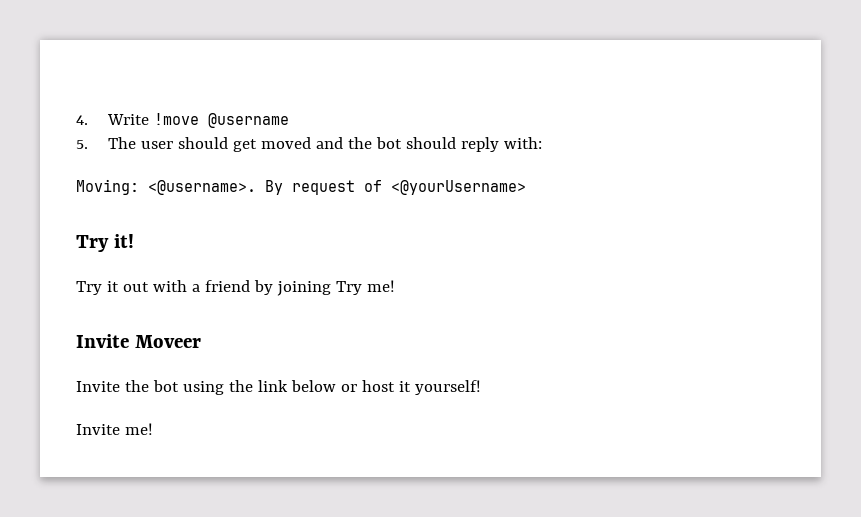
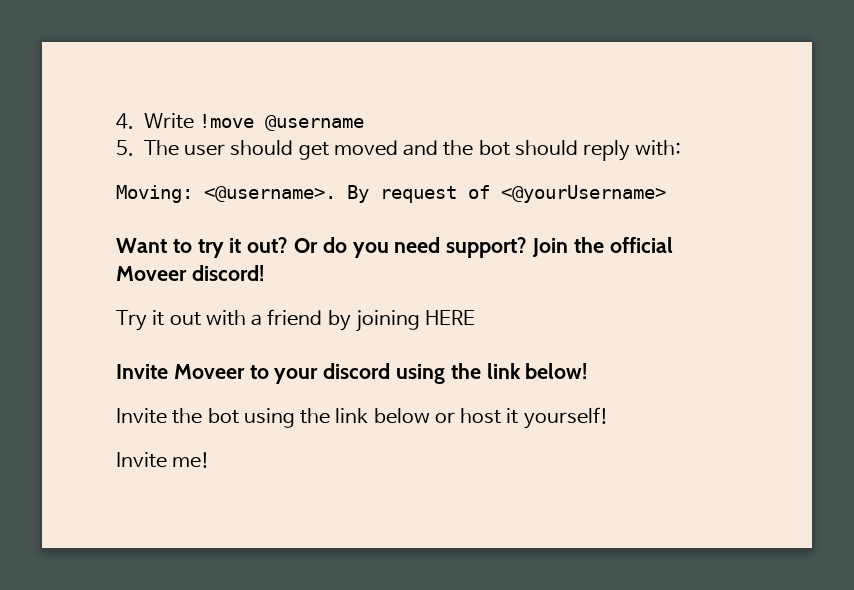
- Try it!
+ Want to try it out? Or do you need support? Join the official Moveer discord!
- Try it out with a friend by joining Try me!
+ Try it out with a friend by joining HERE
- Invite Moveer
+ Invite Moveer to your discord using the link below!

